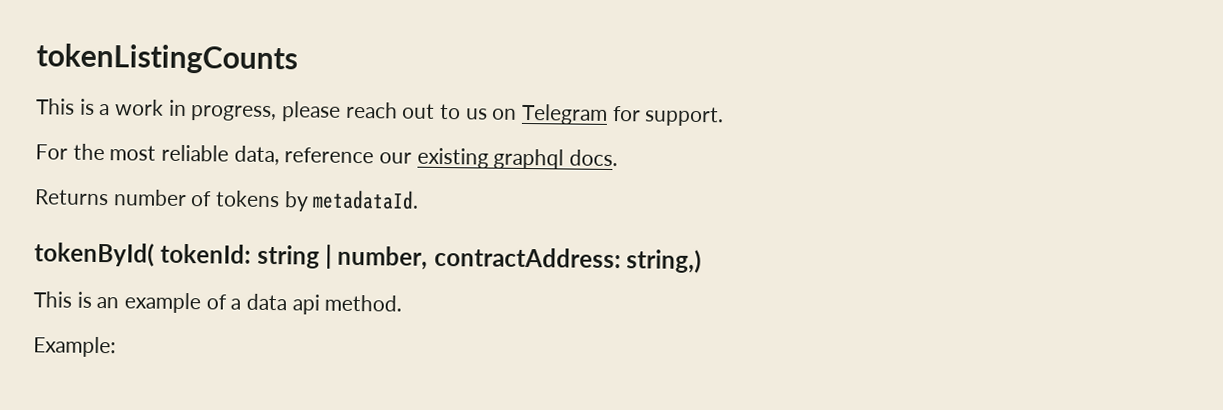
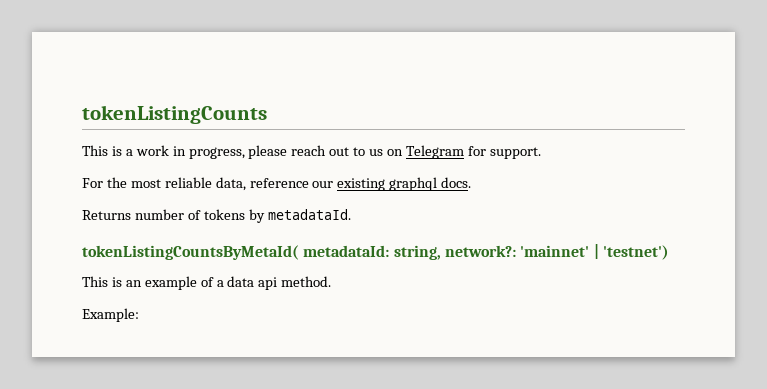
- tokenById( tokenId: string | number, contractAddress: string,)
+ tokenListingCountsByMetaId( metadataId: string, network?: 'mainnet' | 'testnet')

